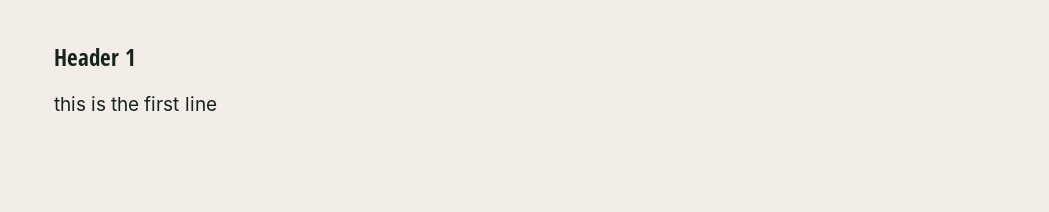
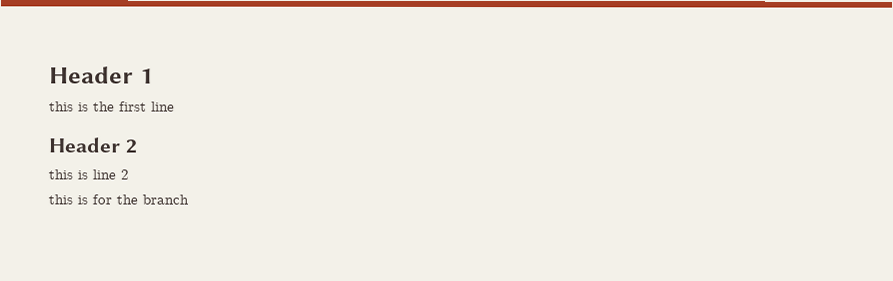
+ Header 2
+ this is line 2
+ this is for the branch

